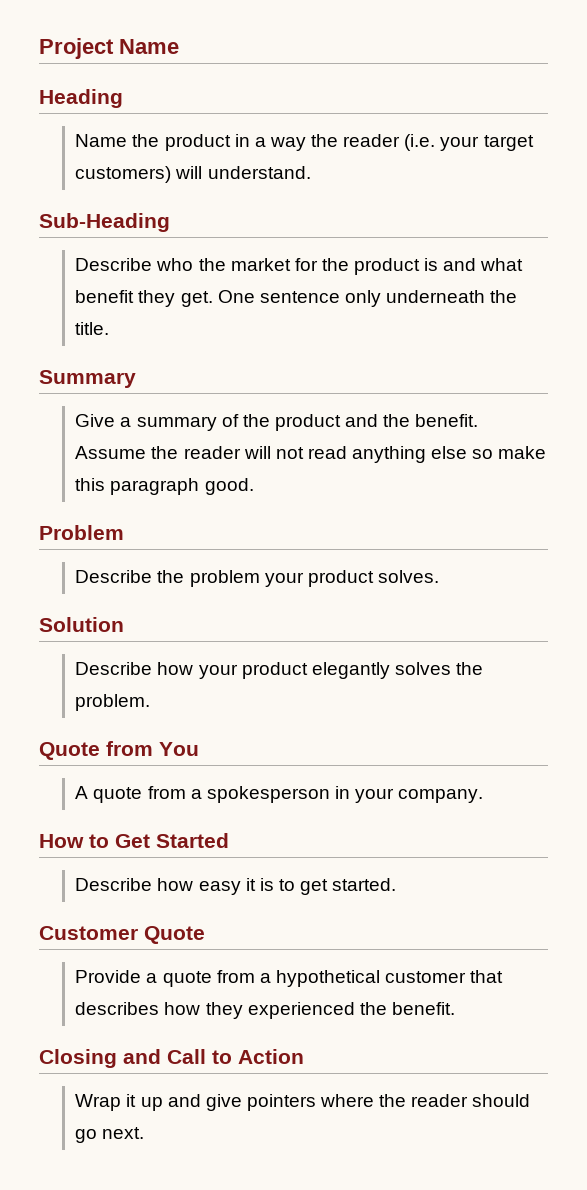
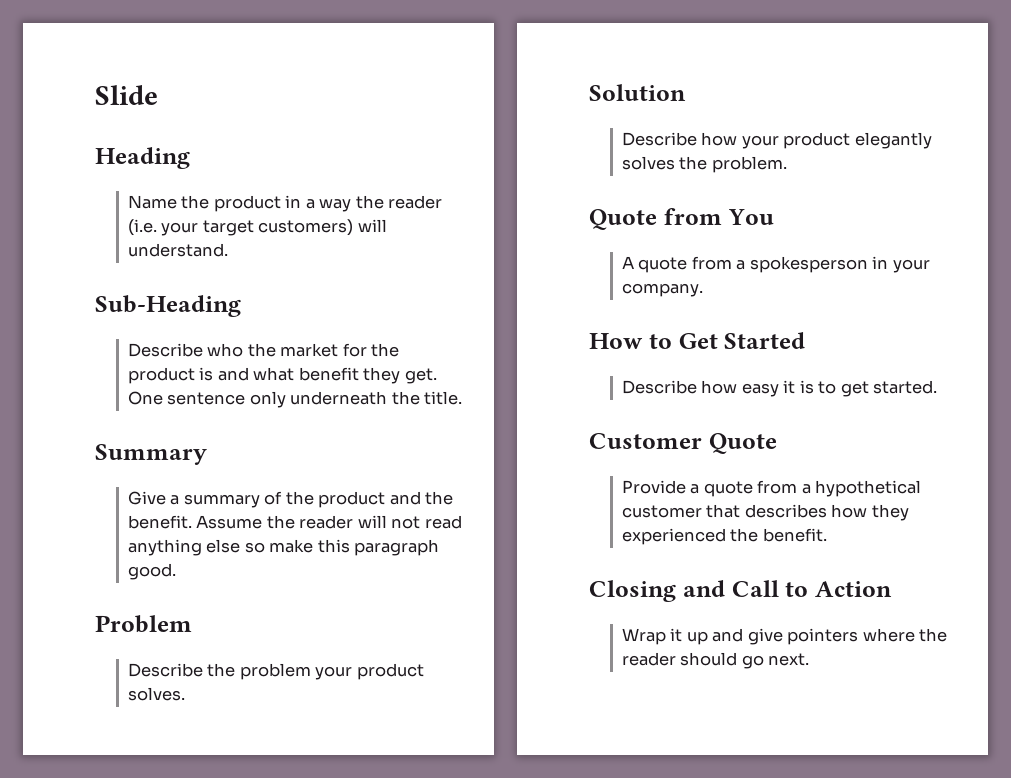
- Project Name
+ Slide

